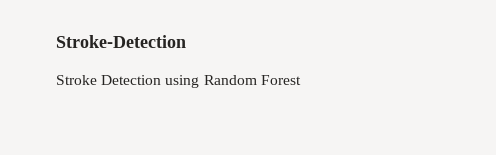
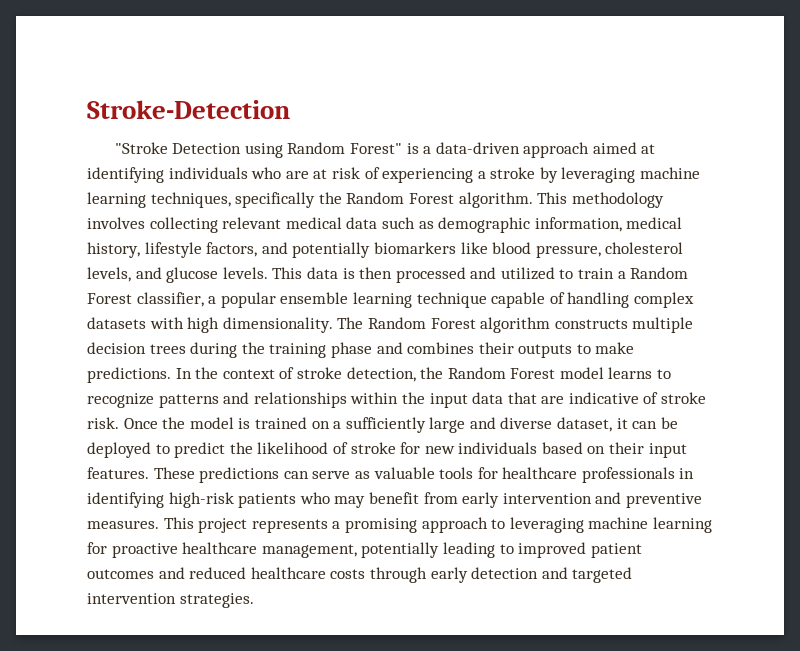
- Stroke Detection using Random Forest
+ "Stroke Detection using Random Forest" is a data-driven approach aimed at identifying individuals who are at risk of experiencing a stroke by leveraging machine learning techniques, specifically the Random Forest algorithm. This methodology involves collecting relevant medical data such as demographic information, medical history, lifestyle factors, and potentially biomarkers like blood pressure, cholesterol levels, and glucose levels. This data is then processed and utilized to train a Random Forest classifier, a popular ensemble learning technique capable of handling complex datasets with high dimensionality. The Random Forest algorithm constructs multiple decision trees during the training phase and combines their outputs to make predictions. In the context of stroke detection, the Random Forest model learns to recognize patterns and relationships within the input data that are indicative of stroke risk. Once the model is trained on a sufficiently large and diverse dataset, it can be deployed to predict the likelihood of stroke for new individuals based on their input features. These predictions can serve as valuable tools for healthcare professionals in identifying high-risk patients who may benefit from early intervention and preventive measures. This project represents a promising approach to leveraging machine learning for proactive healthcare management, potentially leading to improved patient outcomes and reduced healthcare costs through early detection and targeted intervention strategies.

